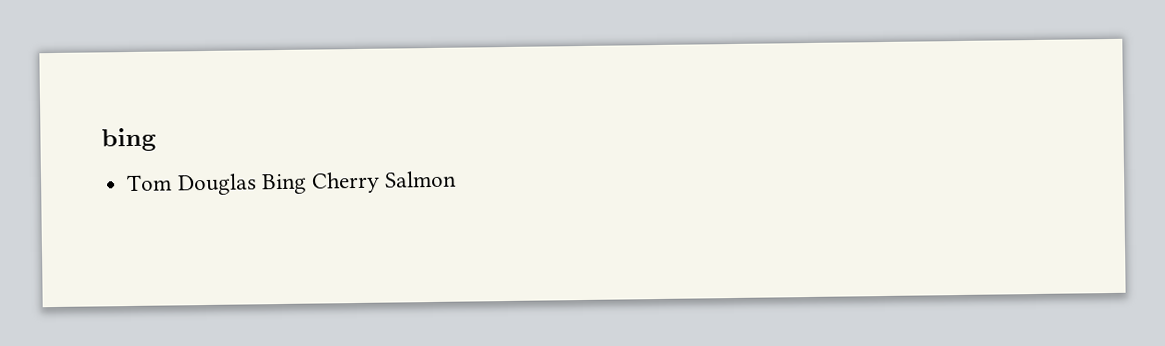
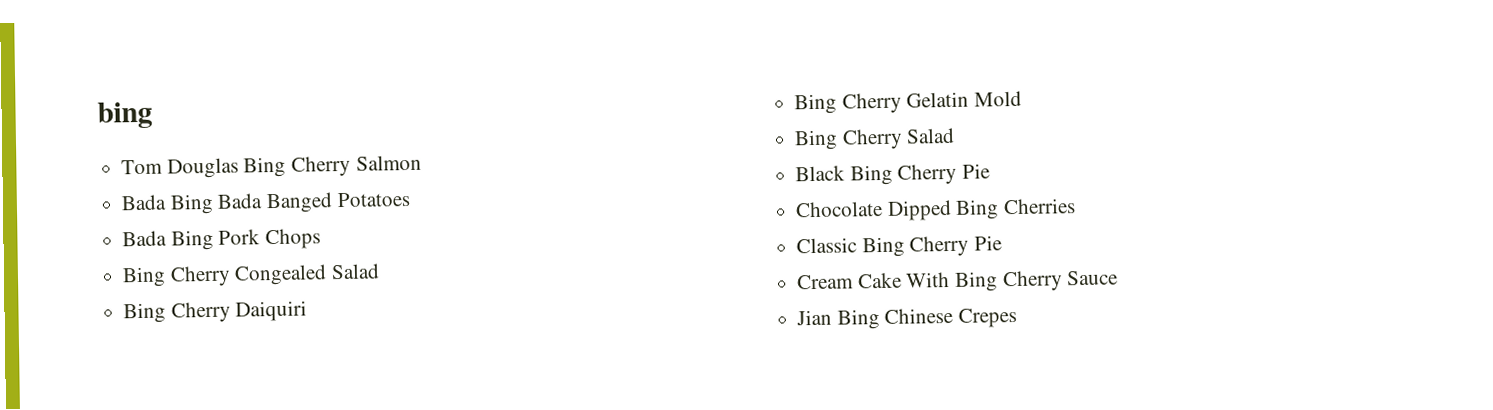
+ Bada Bing Bada Banged Potatoes
+ Bada Bing Pork Chops
+ Bing Cherry Congealed Salad
+ Bing Cherry Daiquiri
+ Bing Cherry Gelatin Mold
+ Bing Cherry Salad
+ Black Bing Cherry Pie
+ Chocolate Dipped Bing Cherries
+ Classic Bing Cherry Pie
+ Cream Cake With Bing Cherry Sauce
+ Jian Bing Chinese Crepes

